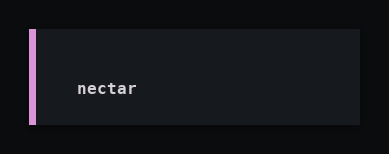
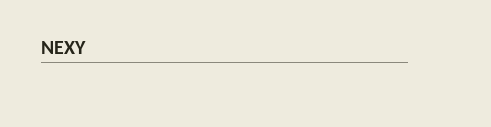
- nectar
+ NEXY

